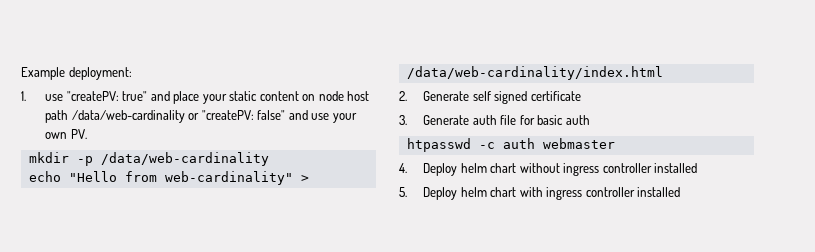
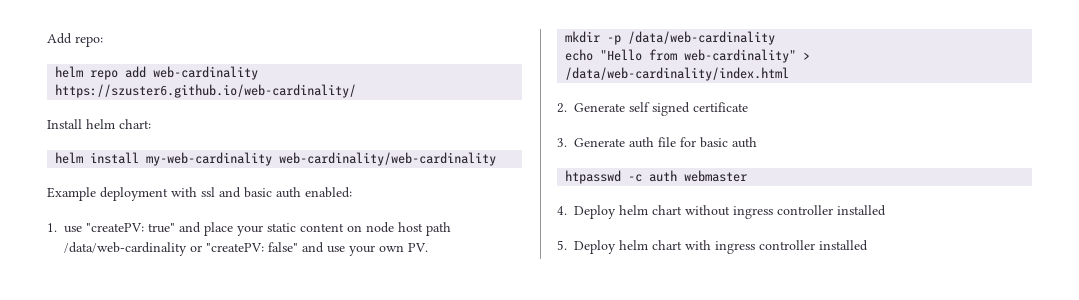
- Example deployment:
+ Add repo:
+ helm repo add web-cardinality https://szuster6.github.io/web-cardinality/
+ Install helm chart:
+ helm install my-web-cardinality web-cardinality/web-cardinality
+ Example deployment with ssl and basic auth enabled:

